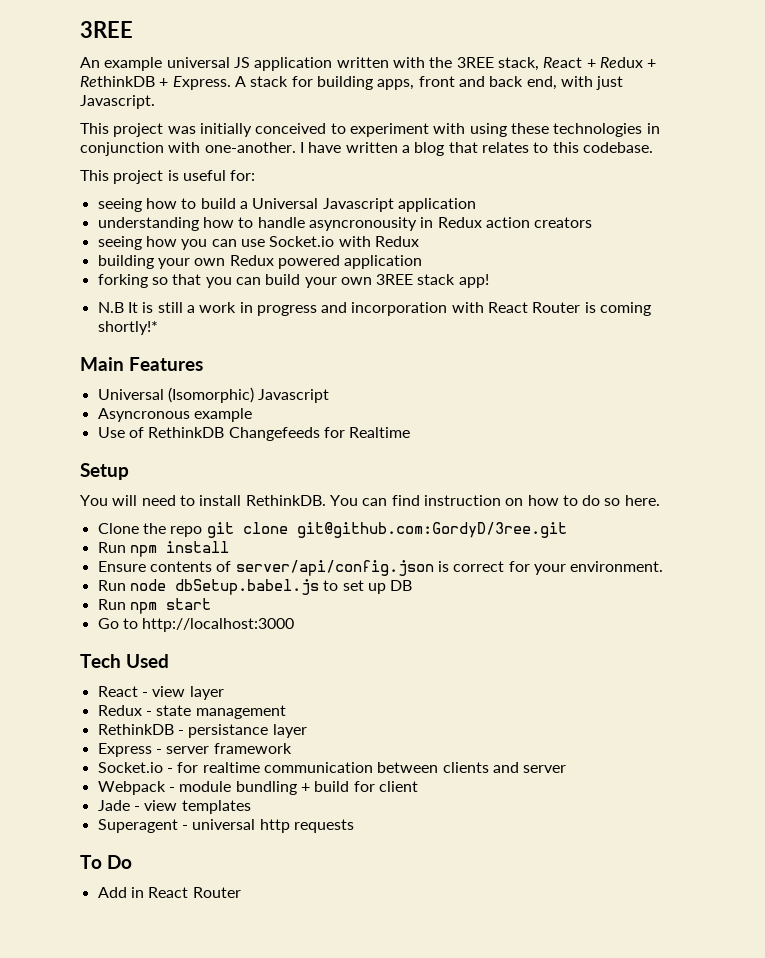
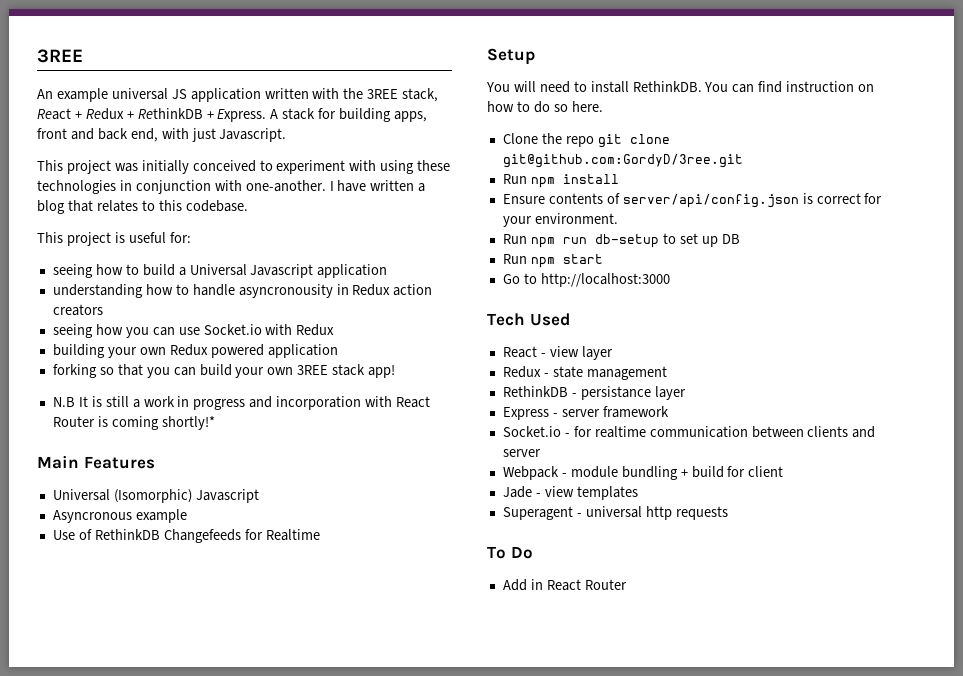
- Run node dbSetup.babel.js to set up DB
+ Run npm run db-setup to set up DB

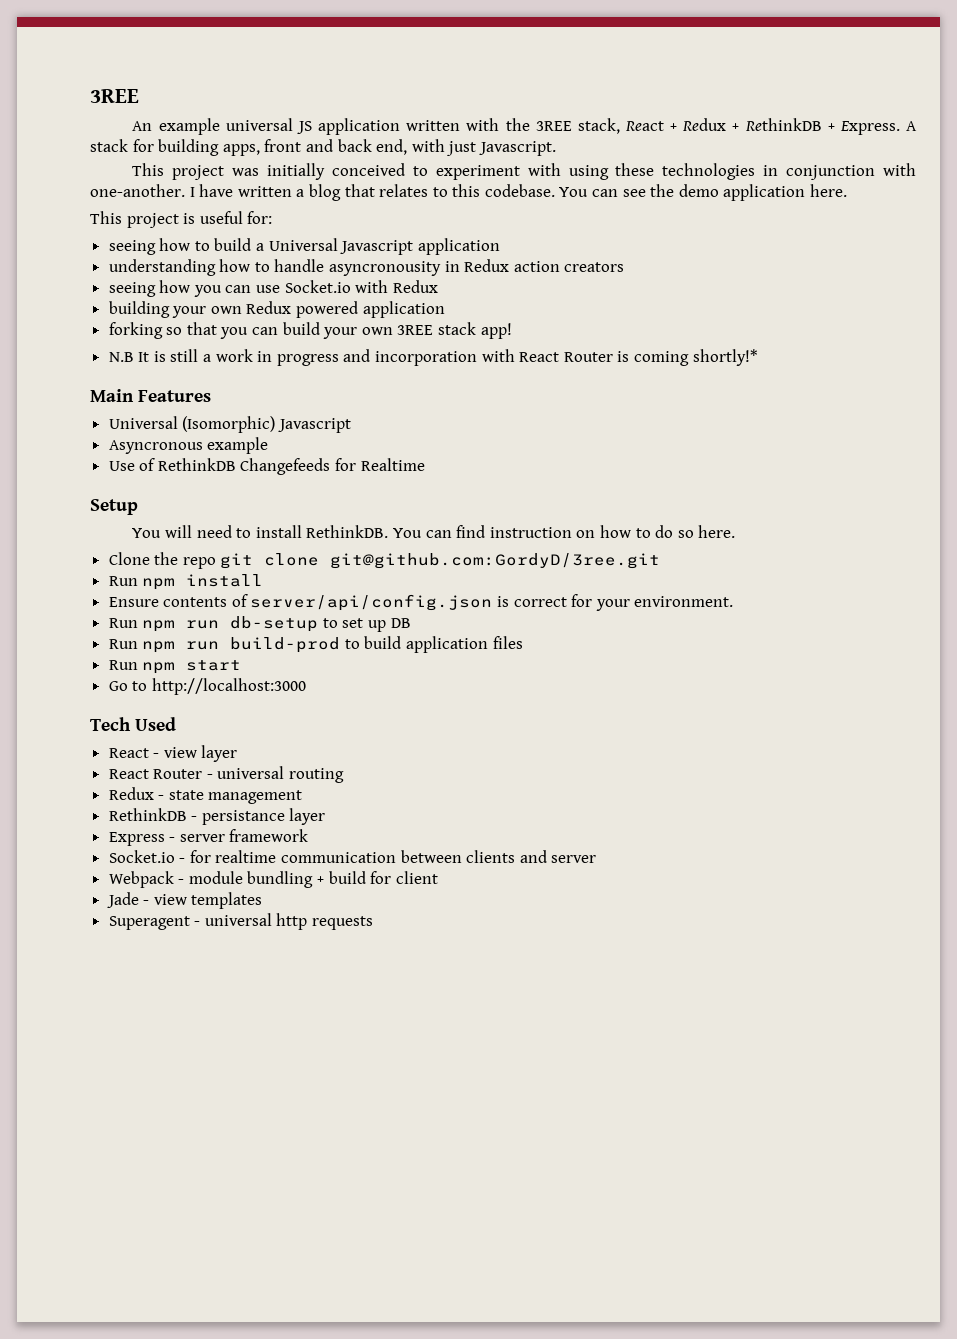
+ You can see the demo application here.
+ Run npm run build-prod to build application files
+ React Router - universal routing
- To Do
- Add in React Router

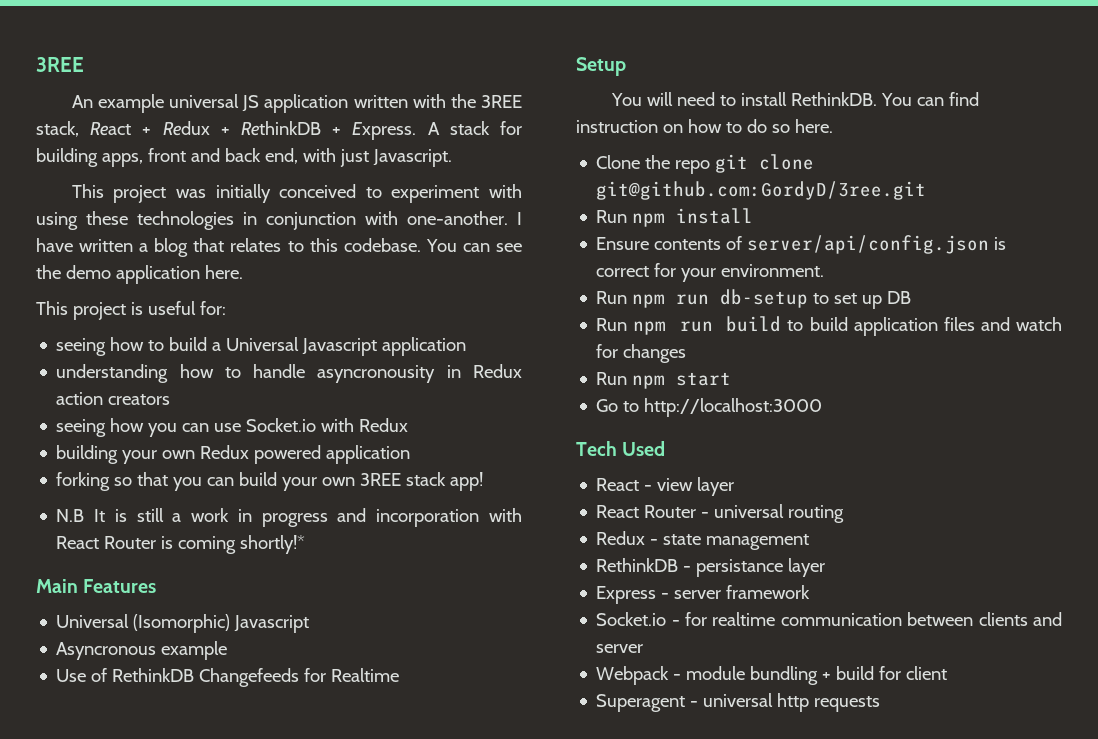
- Run npm run build-prod to build application files
+ Run npm run build to build application files and watch for changes
- Jade - view templates

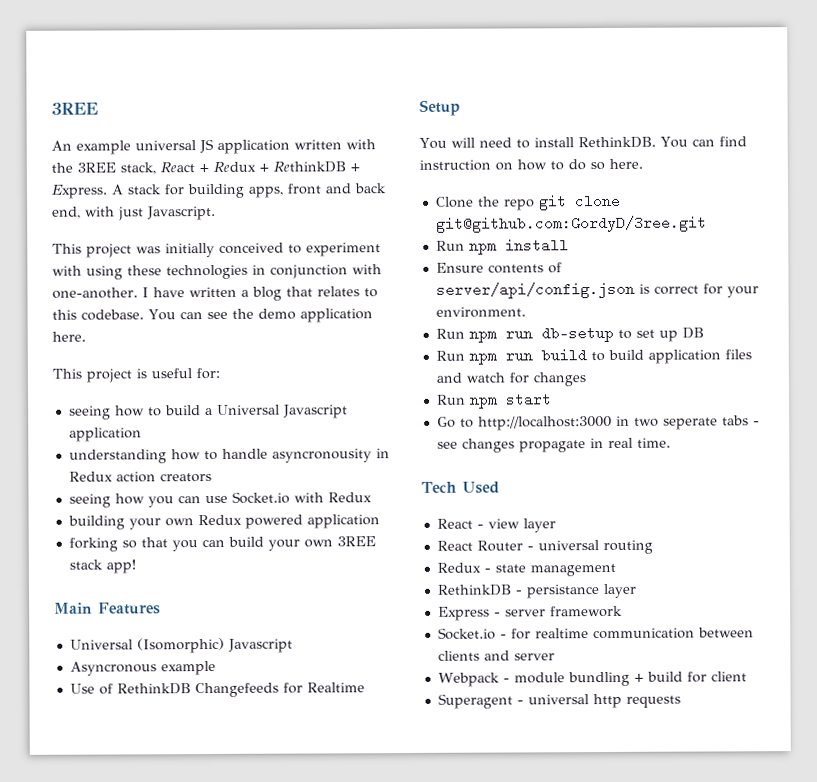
- N.B It is still a work in progress and incorporation with React Router is coming shortly!*
- Go to http://localhost:3000
+ Go to http://localhost:3000 in two seperate tabs - see changes propagate in real time.

